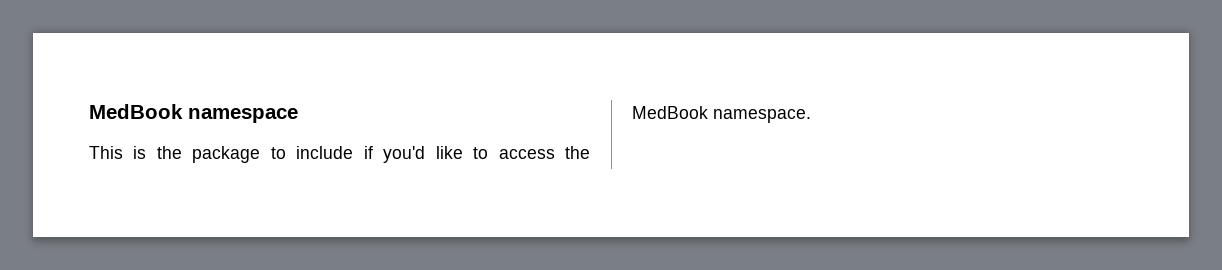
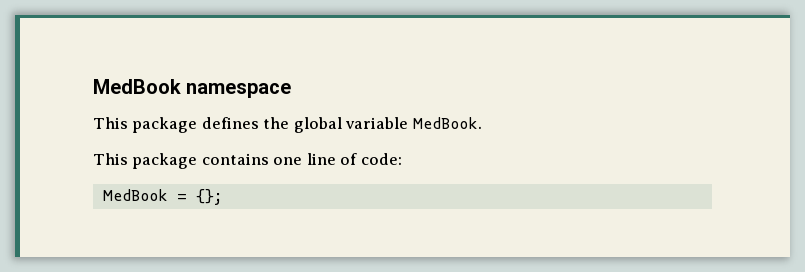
- This is the package to include if you'd like to access the MedBook namespace.
+ This package defines the global variable MedBook.
+ This package contains one line of code:
+ MedBook = {};

